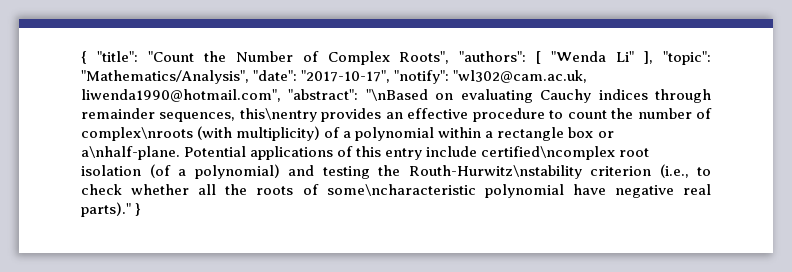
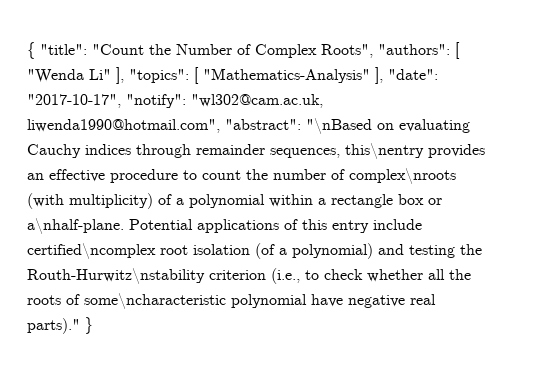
- { "title": "Count the Number of Complex Roots", "authors": [ "Wenda Li" ], "topic": "Mathematics/Analysis", "date": "2017-10-17", "notify": "wl302@cam.ac.uk, liwenda1990@hotmail.com", "abstract": "\nBased on evaluating Cauchy indices through remainder sequences, this\nentry provides an effective procedure to count the number of complex\nroots (with multiplicity) of a polynomial within a rectangle box or a\nhalf-plane.
+ { "title": "Count the Number of Complex Roots", "authors": [ "Wenda Li" ], "topics": [ "Mathematics-Analysis" ], "date": "2017-10-17", "notify": "wl302@cam.ac.uk, liwenda1990@hotmail.com", "abstract": "\nBased on evaluating Cauchy indices through remainder sequences, this\nentry provides an effective procedure to count the number of complex\nroots (with multiplicity) of a polynomial within a rectangle box or a\nhalf-plane.

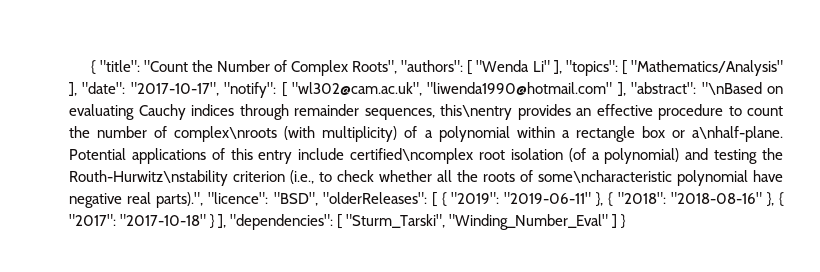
- { "title": "Count the Number of Complex Roots", "authors": [ "Wenda Li" ], "topics": [ "Mathematics-Analysis" ], "date": "2017-10-17", "notify": "wl302@cam.ac.uk, liwenda1990@hotmail.com", "abstract": "\nBased on evaluating Cauchy indices through remainder sequences, this\nentry provides an effective procedure to count the number of complex\nroots (with multiplicity) of a polynomial within a rectangle box or a\nhalf-plane.
+ { "title": "Count the Number of Complex Roots", "authors": [ "Wenda Li" ], "topics": [ "Mathematics/Analysis" ], "date": "2017-10-17", "notify": [ "wl302@cam.ac.uk", "liwenda1990@hotmail.com" ], "abstract": "\nBased on evaluating Cauchy indices through remainder sequences, this\nentry provides an effective procedure to count the number of complex\nroots (with multiplicity) of a polynomial within a rectangle box or a\nhalf-plane.
- Potential applications of this entry include certified\ncomplex root isolation (of a polynomial) and testing the Routh-Hurwitz\nstability criterion (i.e., to check whether all the roots of some\ncharacteristic polynomial have negative real parts)." }
+ Potential applications of this entry include certified\ncomplex root isolation (of a polynomial) and testing the Routh-Hurwitz\nstability criterion (i.e., to check whether all the roots of some\ncharacteristic polynomial have negative real parts).", "licence": "BSD", "olderReleases": [ { "2019": "2019-06-11" }, { "2018": "2018-08-16" }, { "2017": "2017-10-18" } ], "dependencies": [ "Sturm_Tarski", "Winding_Number_Eval" ] }

